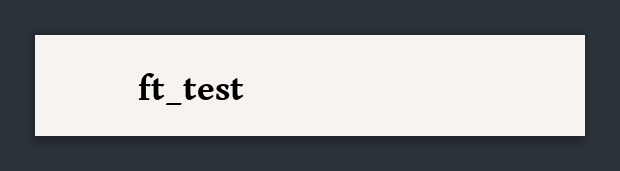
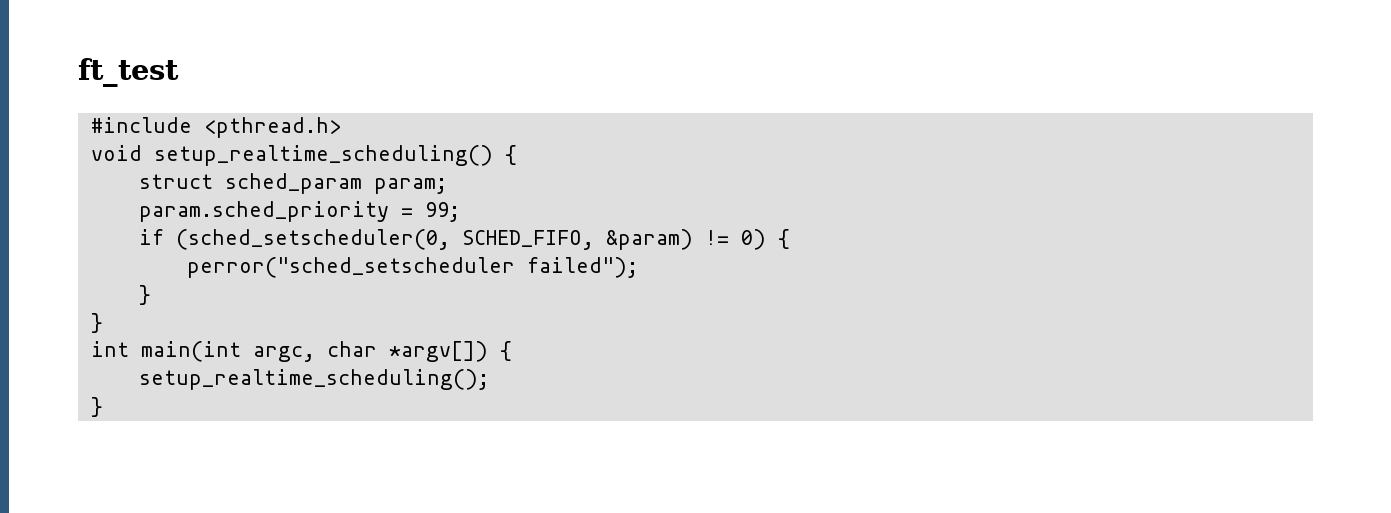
+ #include <pthread.h>
+ void setup_realtime_scheduling() {
+ struct sched_param param;
+ param.sched_priority = 99;
+ if (sched_setscheduler(0, SCHED_FIFO, &param) != 0) {
+ perror("sched_setscheduler failed");
+ }
+ }
+ int main(int argc, char *argv[]) {
+ setup_realtime_scheduling();
+ }

